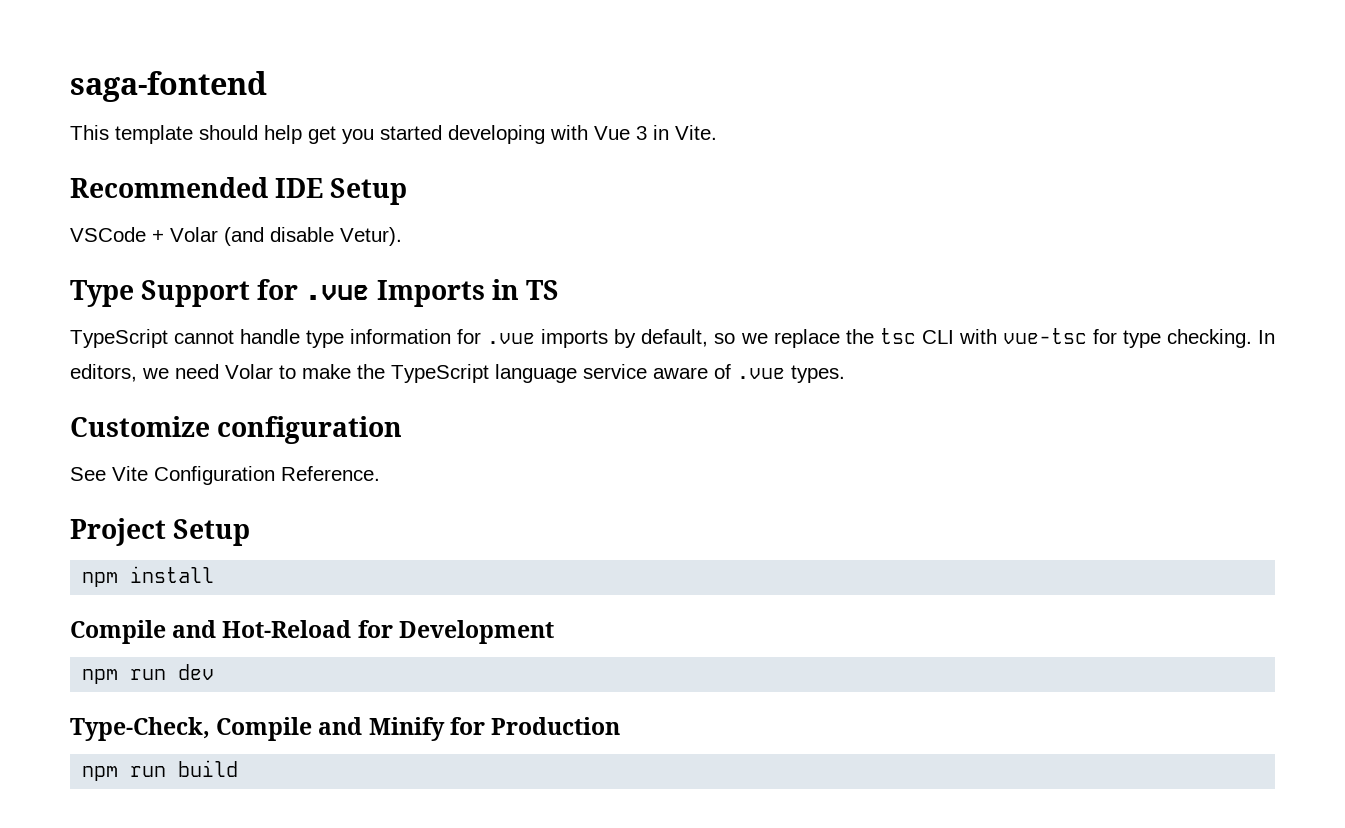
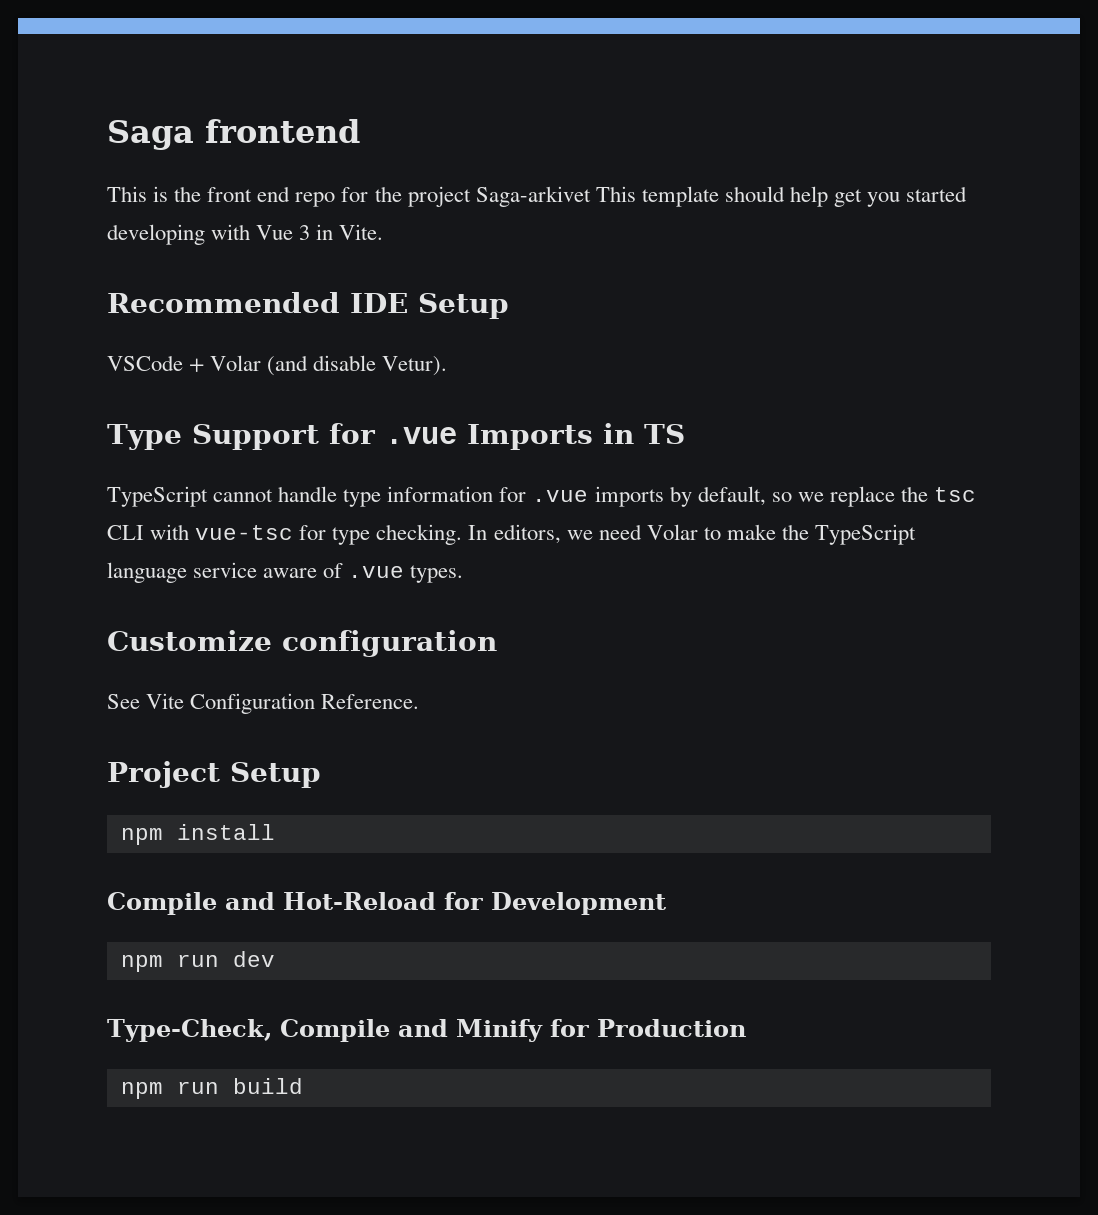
- saga-fontend
- This template should help get you started developing with Vue 3 in Vite.
+ Saga frontend
+ This is the front end repo for the project Saga-arkivet This template should help get you started developing with Vue 3 in Vite.

